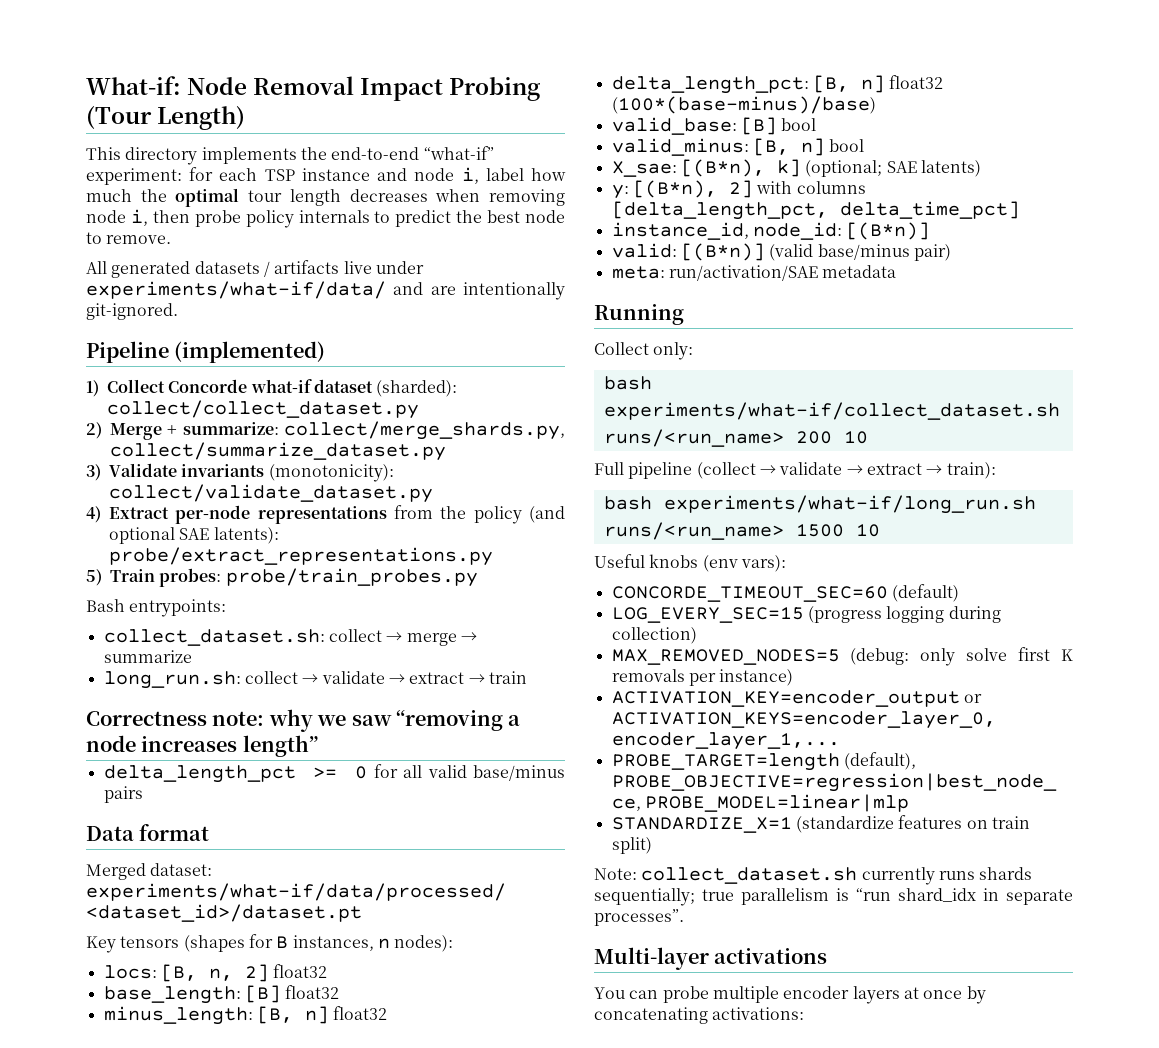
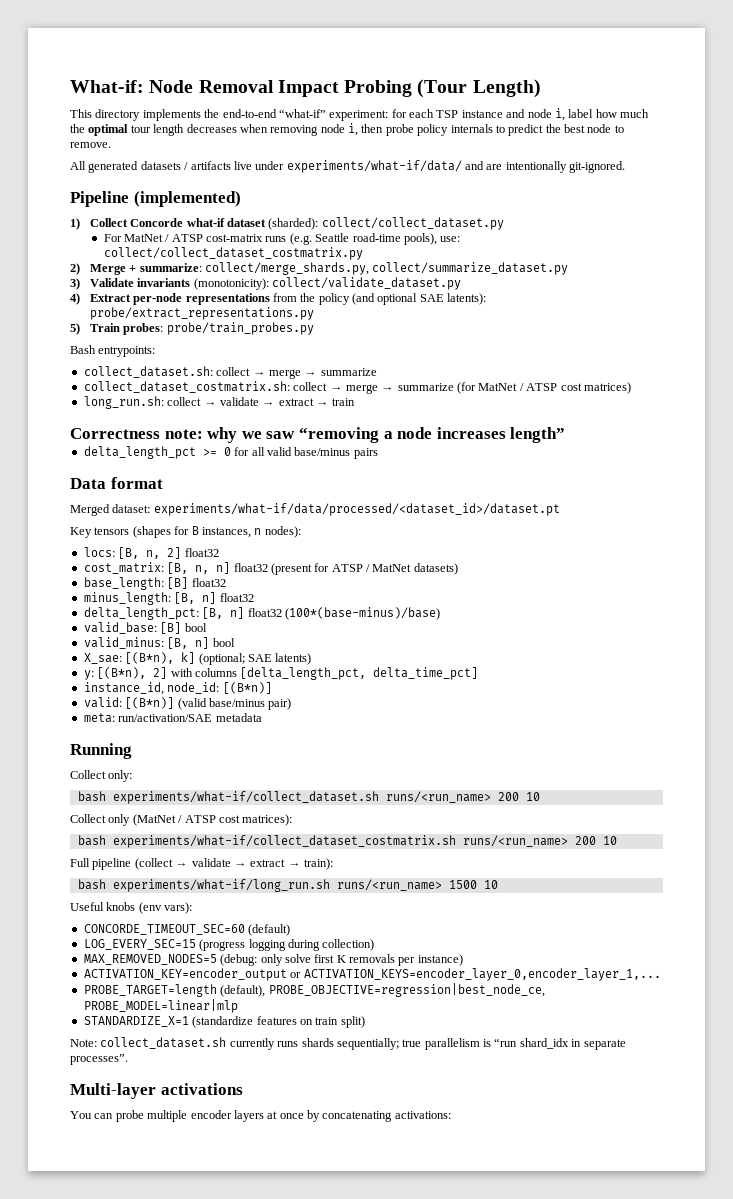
+ For MatNet / ATSP cost-matrix runs (e.g. Seattle road-time pools), use: collect/collect_dataset_costmatrix.py
+ collect_dataset_costmatrix.sh: collect → merge → summarize (for MatNet / ATSP cost matrices)
+ cost_matrix: [B, n, n] float32 (present for ATSP / MatNet datasets)
+ Collect only (MatNet / ATSP cost matrices):
+ bash experiments/what-if/collect_dataset_costmatrix.sh runs/<run_name> 200 10

